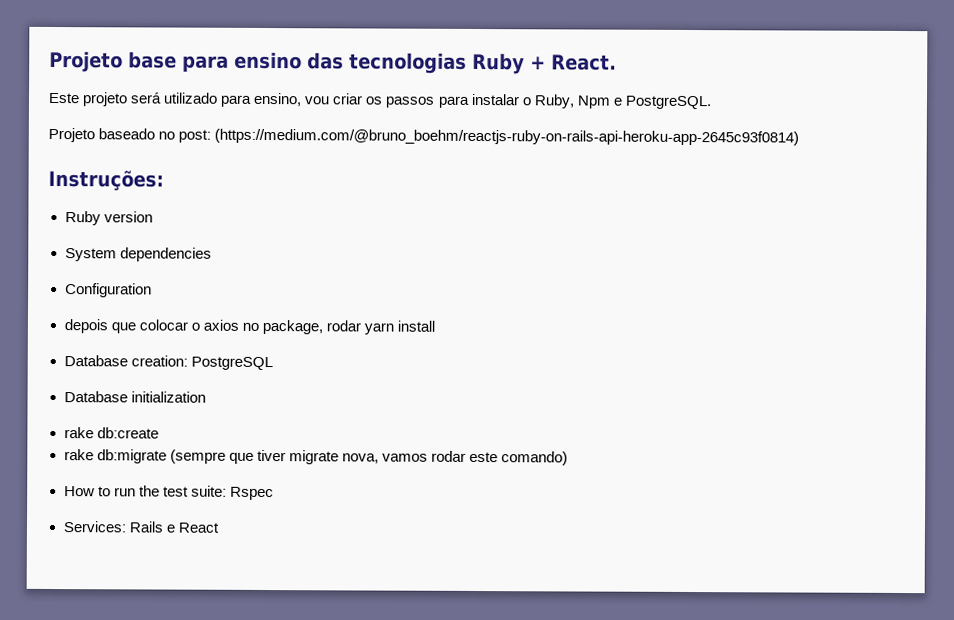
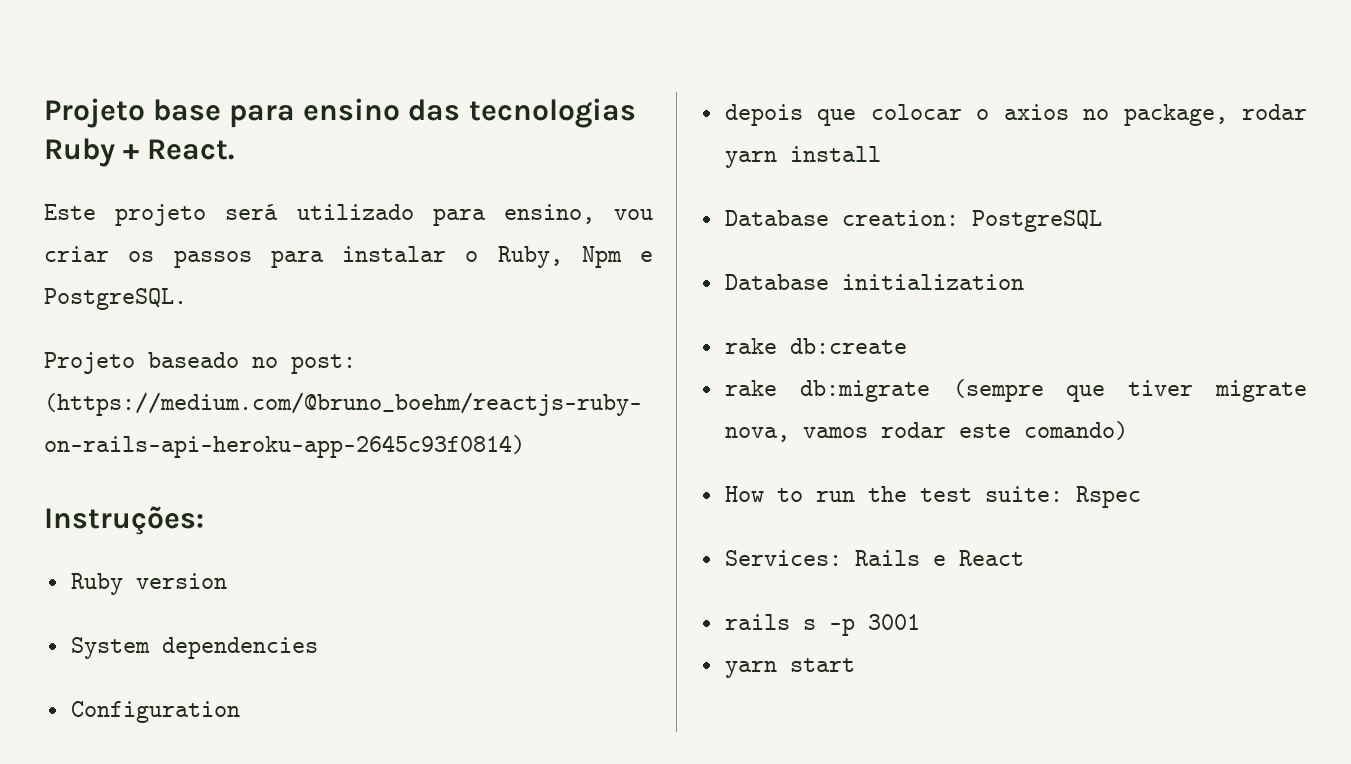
+ rails s -p 3001
+ yarn start

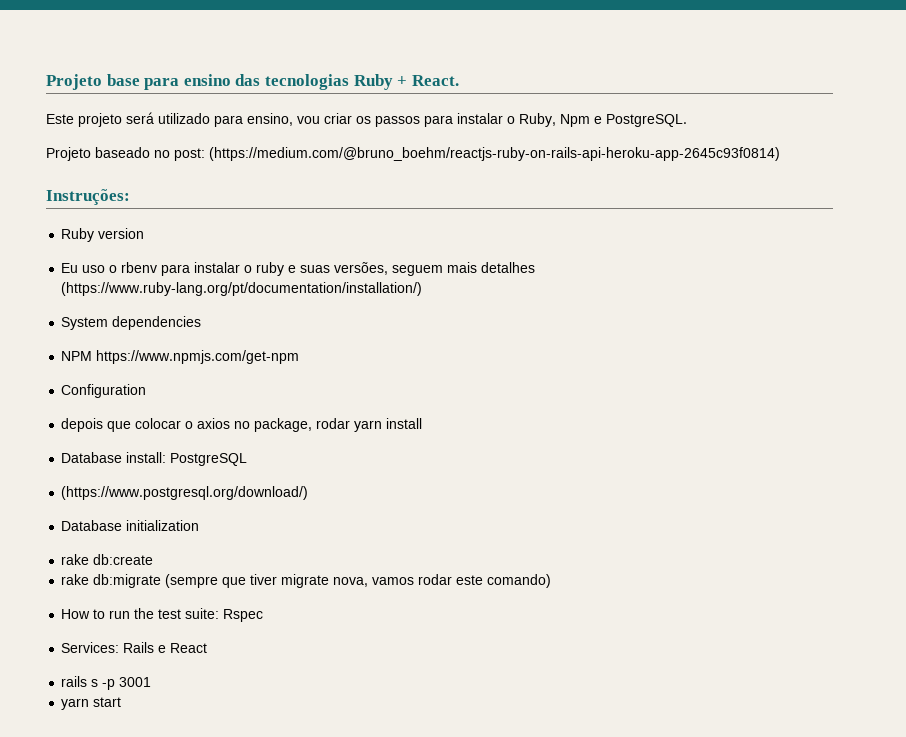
+ Eu uso o rbenv para instalar o ruby e suas versões, seguem mais detalhes (https://www.ruby-lang.org/pt/documentation/installation/)
+ NPM https://www.npmjs.com/get-npm
- Database creation: PostgreSQL
+ Database install: PostgreSQL
+ (https://www.postgresql.org/download/)

